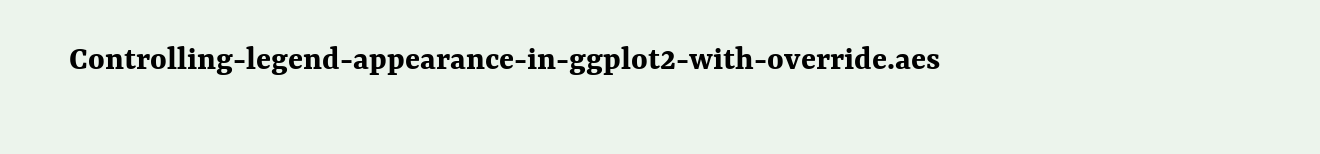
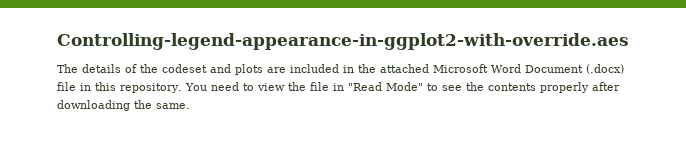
+ The details of the codeset and plots are included in the attached Microsoft Word Document (.docx) file in this repository. You need to view the file in "Read Mode" to see the contents properly after downloading the same.

